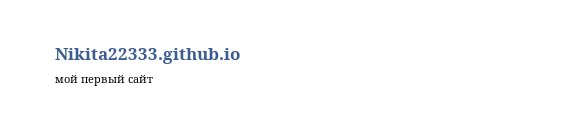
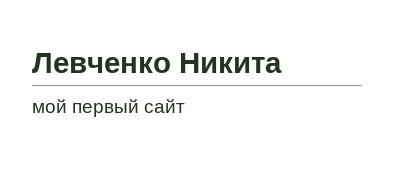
- Nikita22333.github.io
+ Левченко Никита

